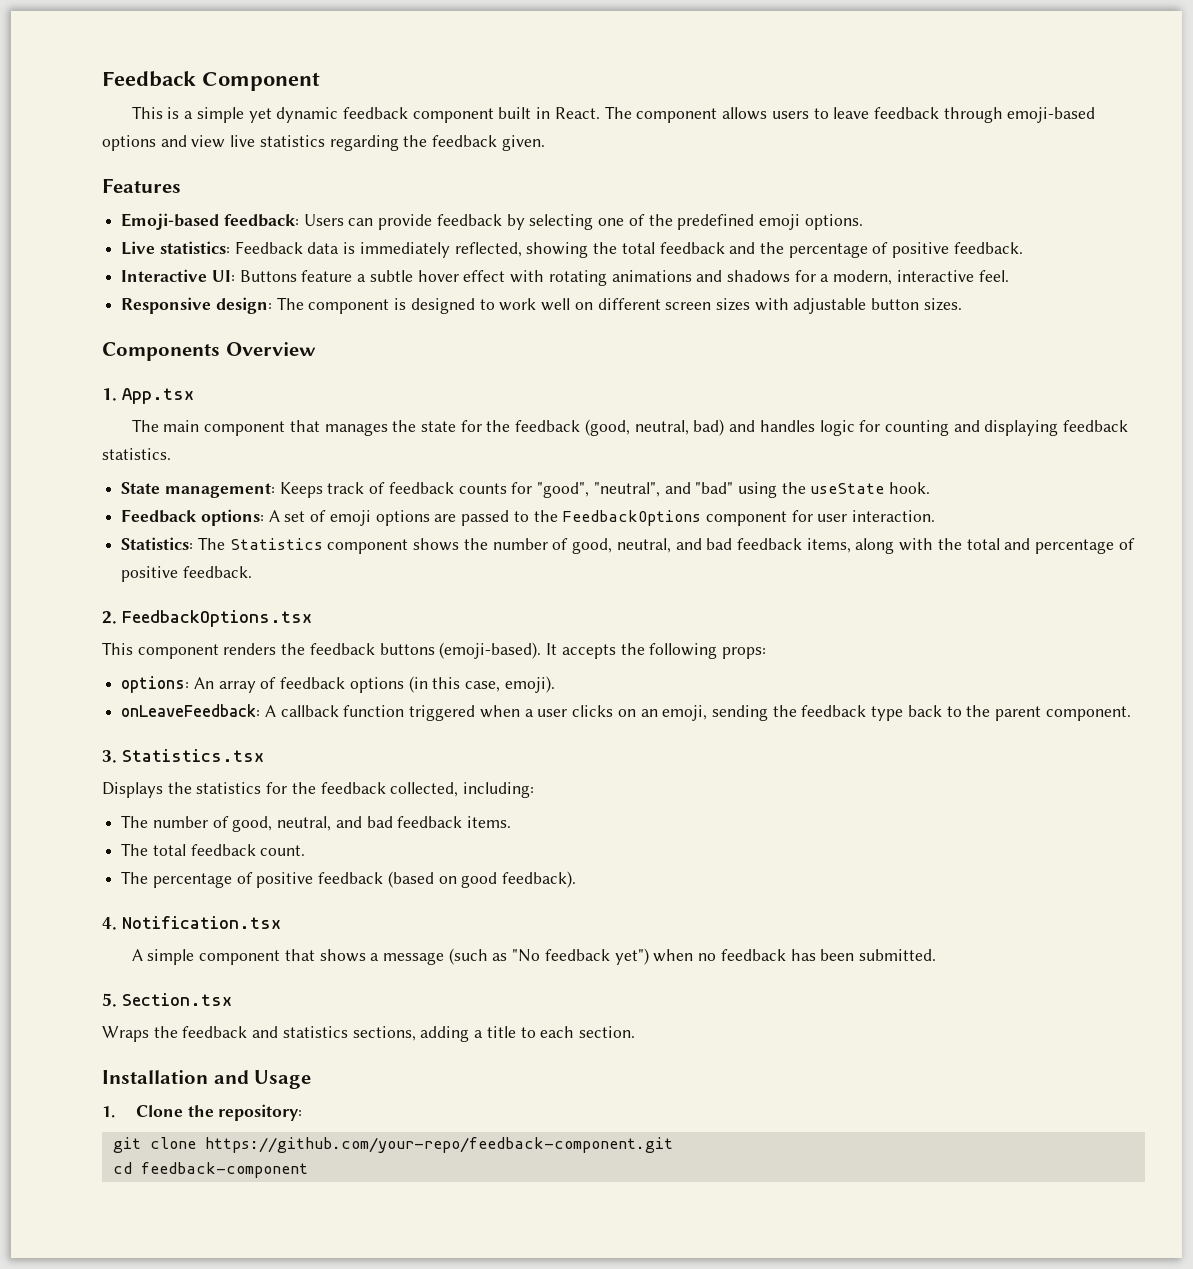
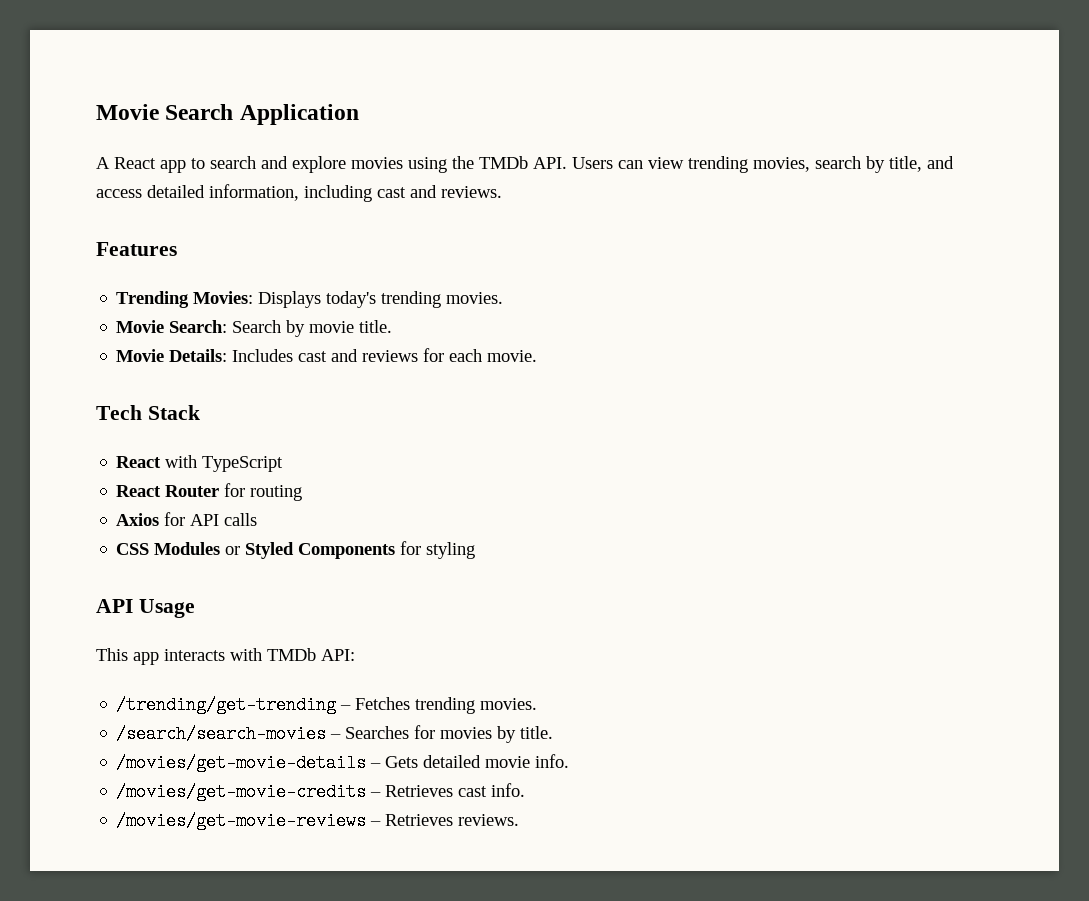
- Feedback Component
- This is a simple yet dynamic feedback component built in React. The component allows users to leave feedback through emoji-based options and view live statistics regarding the feedback given.
+ Movie Search Application
+ A React app to search and explore movies using the TMDb API. Users can view trending movies, search by title, and access detailed information, including cast and reviews.
  Features
- Emoji-based feedback: Users can provide feedback by selecting one of the predefined emoji options.
- Live statistics: Feedback data is immediately reflected, showing the total feedback and the percentage of positive feedback.
- Interactive UI: Buttons feature a subtle hover effect with rotating animations and shadows for a modern, interactive feel.
- Responsive design: The component is designed to work well on different screen sizes with adjustable button sizes.
- Components Overview
- 1. App.tsx
- The main component that manages the state for the feedback (good, neutral, bad) and handles logic for counting and displaying feedback statistics.
- State management: Keeps track of feedback counts for "good", "neutral", and "bad" using the useState hook.
- Feedback options: A set of emoji options are passed to the FeedbackOptions component for user interaction.
- Statistics: The Statistics component shows the number of good, neutral, and bad feedback items, along with the total and percentage of positive feedback.
- 2. FeedbackOptions.tsx
- This component renders the feedback buttons (emoji-based). It accepts the following props:
- options: An array of feedback options (in this case, emoji).
- onLeaveFeedback: A callback function triggered when a user clicks on an emoji, sending the feedback type back to the parent component.
- 3. Statistics.tsx
- Displays the statistics for the feedback collected, including:
- The number of good, neutral, and bad feedback items.
- The total feedback count.
- The percentage of positive feedback (based on good feedback).
- 4. Notification.tsx
- A simple component that shows a message (such as "No feedback yet") when no feedback has been submitted.
- 5. Section.tsx
- Wraps the feedback and statistics sections, adding a title to each section.
- Installation and Usage
- 1. Clone the repository:
- git clone https://github.com/your-repo/feedback-component.git
- cd feedback-component
+ Trending Movies: Displays today's trending movies.
+ Movie Search: Search by movie title.
+ Movie Details: Includes cast and reviews for each movie.
+ Tech Stack
+ React with TypeScript
+ React Router for routing
+ Axios for API calls
+ CSS Modules or Styled Components for styling
+ API Usage
+ This app interacts with TMDb API:
+ /trending/get-trending – Fetches trending movies.
+ /search/search-movies – Searches for movies by title.
+ /movies/get-movie-details – Gets detailed movie info.
+ /movies/get-movie-credits – Retrieves cast info.
+ /movies/get-movie-reviews – Retrieves reviews.

